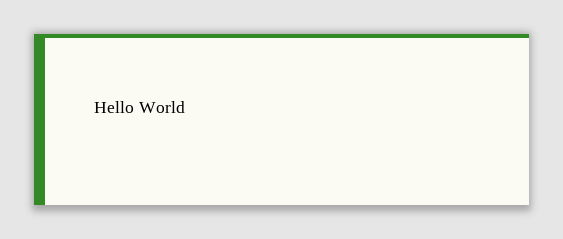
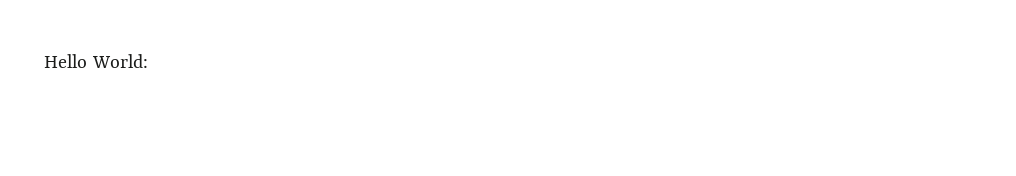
- Hello World
+ Hello World:

